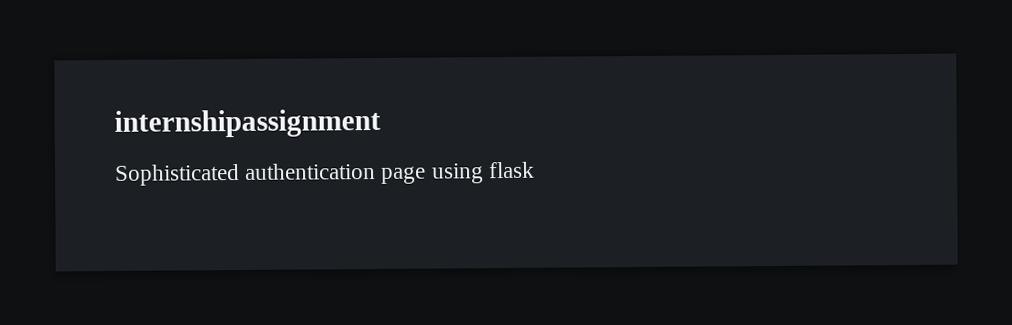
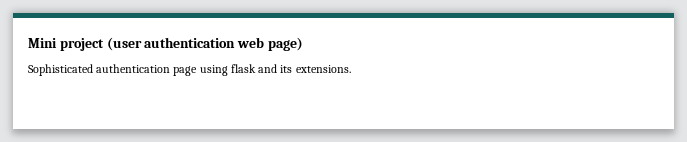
- internshipassignment
+ Mini project (user authentication web page)
- Sophisticated authentication page using flask
+ Sophisticated authentication page using flask and its extensions.

